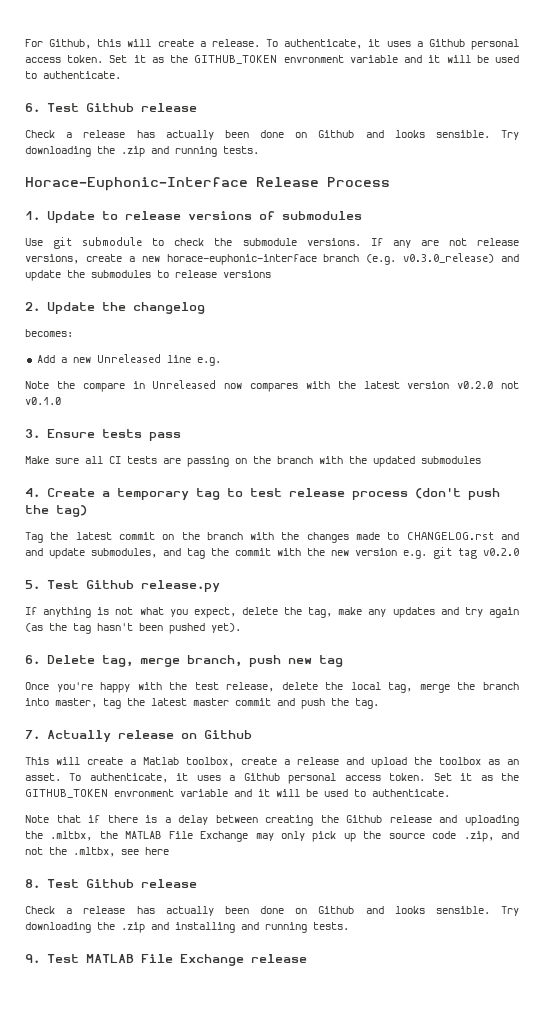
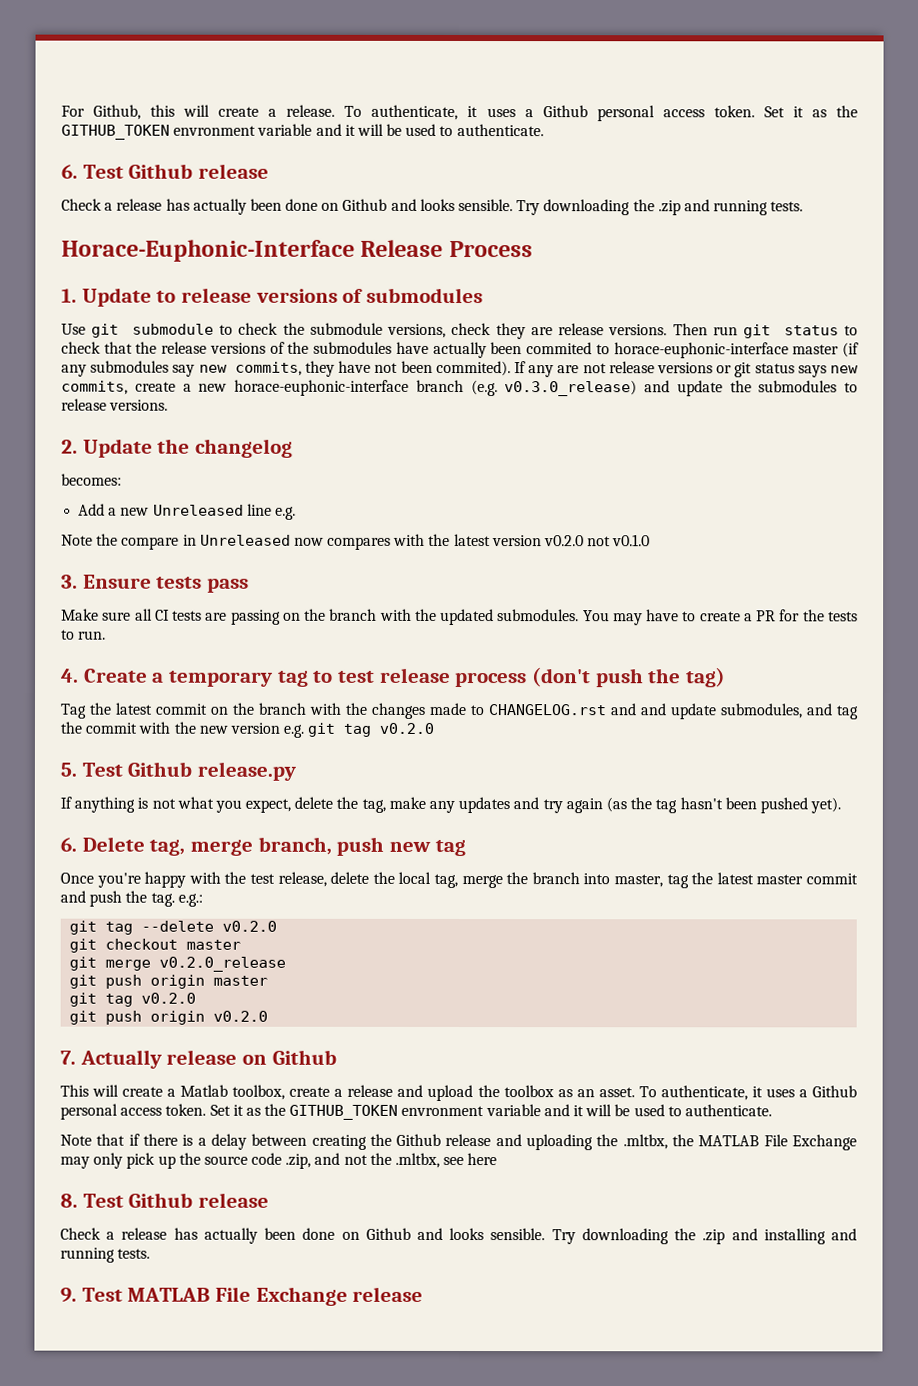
- Use git submodule to check the submodule versions.
+ Use git submodule to check the submodule versions, check they are release versions. Then run git status to check that the release versions of the submodules have actually been commited to horace-euphonic-interface master (if any submodules say new commits, they have not been commited).
- If any are not release versions, create a new horace-euphonic-interface branch (e.g. v0.3.0_release) and update the submodules to release versions
+ If any are not release versions or git status says new commits, create a new horace-euphonic-interface branch (e.g. v0.3.0_release) and update the submodules to release versions.
- Make sure all CI tests are passing on the branch with the updated submodules
+ Make sure all CI tests are passing on the branch with the updated submodules. You may have to create a PR for the tests to run.
- Once you're happy with the test release, delete the local tag, merge the branch into master, tag the latest master commit and push the tag.
+ Once you're happy with the test release, delete the local tag, merge the branch into master, tag the latest master commit and push the tag. e.g.:
+ git tag --delete v0.2.0
+ git checkout master
+ git merge v0.2.0_release
+ git push origin master
+ git tag v0.2.0
+ git push origin v0.2.0

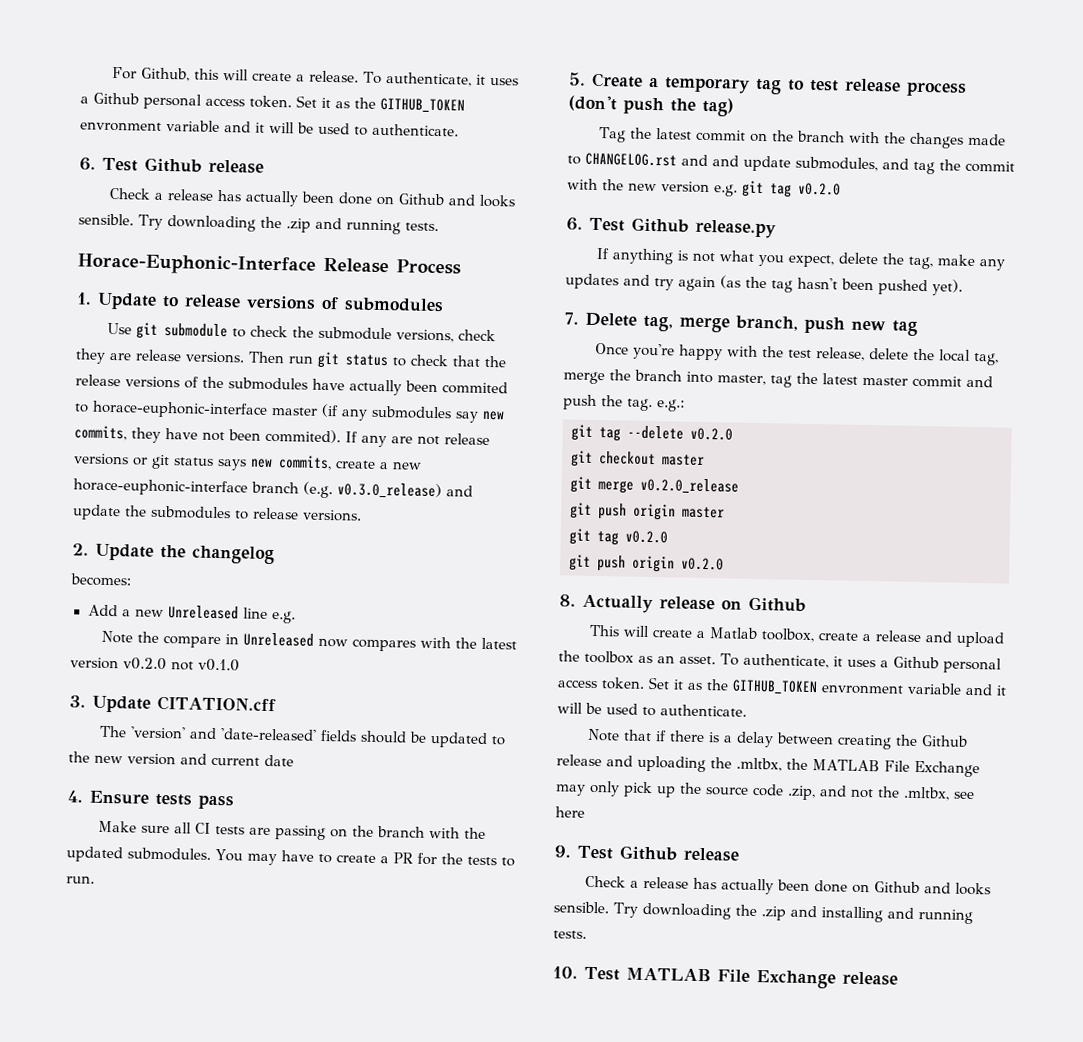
- 3. Ensure tests pass
+ 3. Update CITATION.cff
+ The 'version' and 'date-released' fields should be updated to the new version and current date
+ 4. Ensure tests pass
- 4. Create a temporary tag to test release process (don't push the tag)
+ 5. Create a temporary tag to test release process (don't push the tag)
- 5. Test Github release.py
+ 6. Test Github release.py
- 6. Delete tag, merge branch, push new tag
+ 7. Delete tag, merge branch, push new tag
- 7. Actually release on Github
+ 8. Actually release on Github
- 8. Test Github release
+ 9. Test Github release
- 9. Test MATLAB File Exchange release
+ 10. Test MATLAB File Exchange release

